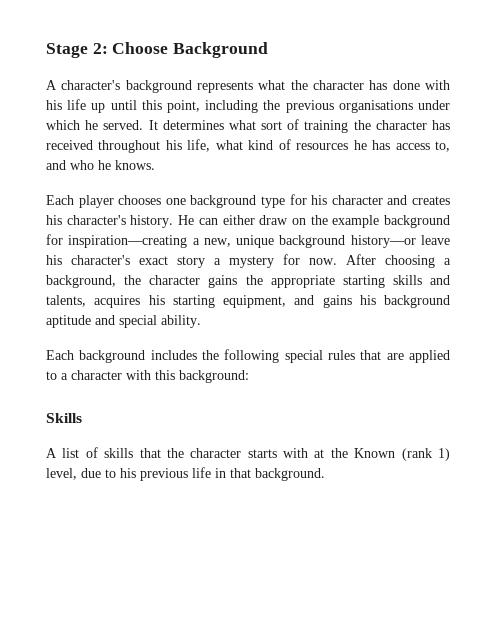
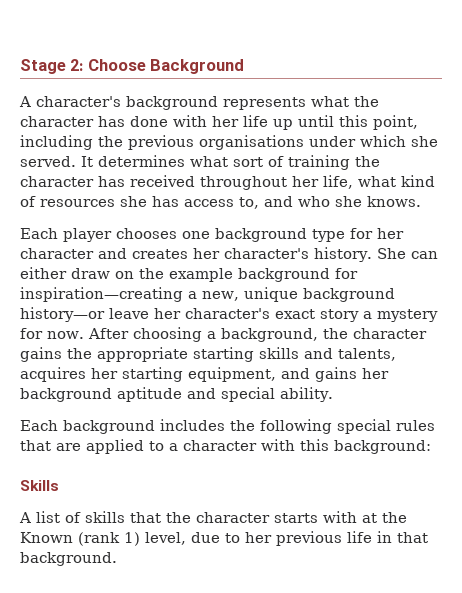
- A character's background represents what the character has done with his life up until this point, including the previous organisations under which he served.
+ A character's background represents what the character has done with her life up until this point, including the previous organisations under which she served.
- It determines what sort of training the character has received throughout his life, what kind of resources he has access to, and who he knows.
+ It determines what sort of training the character has received throughout her life, what kind of resources she has access to, and who she knows.
- Each player chooses one background type for his character and creates his character's history.
+ Each player chooses one background type for her character and creates her character's history.
- He can either draw on the example background for inspiration—creating a new, unique background history—or leave his character's exact story a mystery for now.
+ She can either draw on the example background for inspiration—creating a new, unique background history—or leave her character's exact story a mystery for now.
- After choosing a background, the character gains the appropriate starting skills and talents, acquires his starting equipment, and gains his background aptitude and special ability.
+ After choosing a background, the character gains the appropriate starting skills and talents, acquires her starting equipment, and gains her background aptitude and special ability.
- A list of skills that the character starts with at the Known (rank 1) level, due to his previous life in that background.
+ A list of skills that the character starts with at the Known (rank 1) level, due to her previous life in that background.

